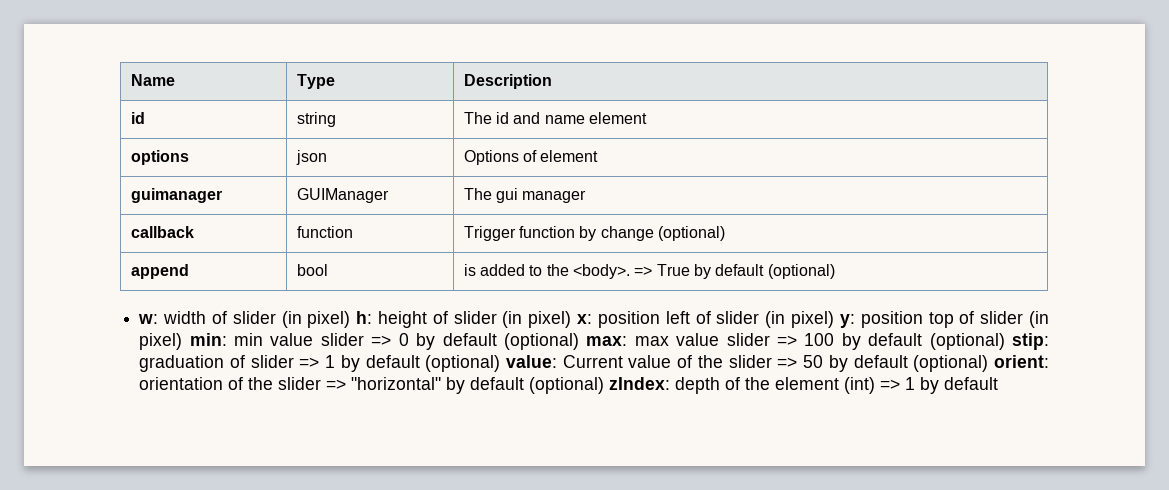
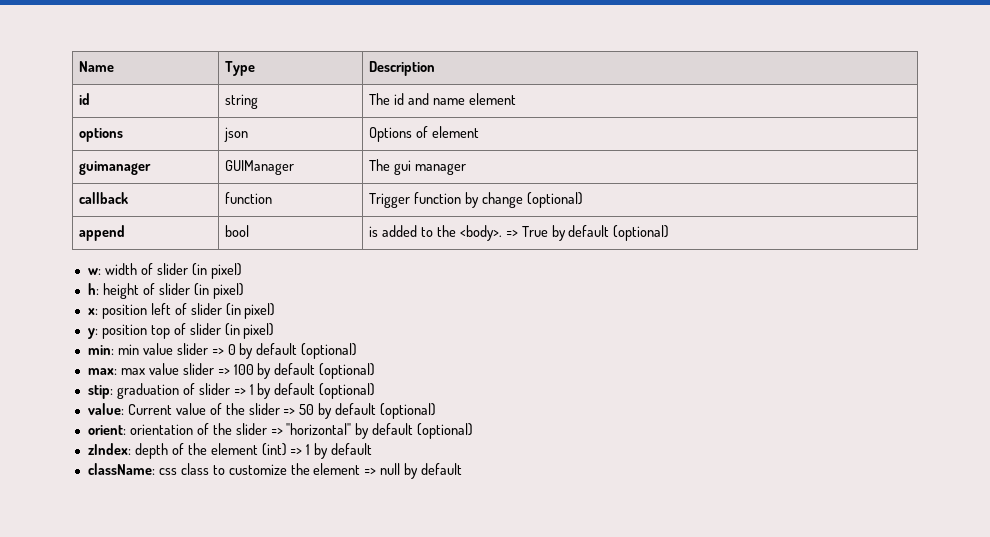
- width of slider (in pixel) h:
+ width of slider (in pixel)
+ h:
- height of slider (in pixel) x:
+ height of slider (in pixel)
+ x:
- position left of slider (in pixel) y:
+ position left of slider (in pixel)
+ y:
- position top of slider (in pixel) min:
+ position top of slider (in pixel)
+ min:
- min value slider => 0 by default (optional) max:
+ min value slider => 0 by default (optional)
+ max:
- max value slider => 100 by default (optional) stip:
+ max value slider => 100 by default (optional)
+ stip:
- graduation of slider => 1 by default (optional) value:
+ graduation of slider => 1 by default (optional)
+ value:
- Current value of the slider => 50 by default (optional) orient:
+ Current value of the slider => 50 by default (optional)
+ orient:
- orientation of the slider => "horizontal" by default (optional) zIndex:
+ orientation of the slider => "horizontal" by default (optional)
+ zIndex:
+ className: css class to customize the element => null by default

